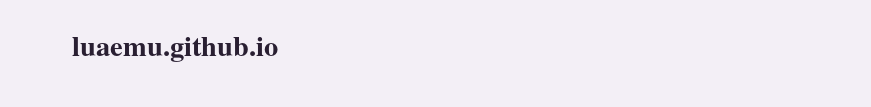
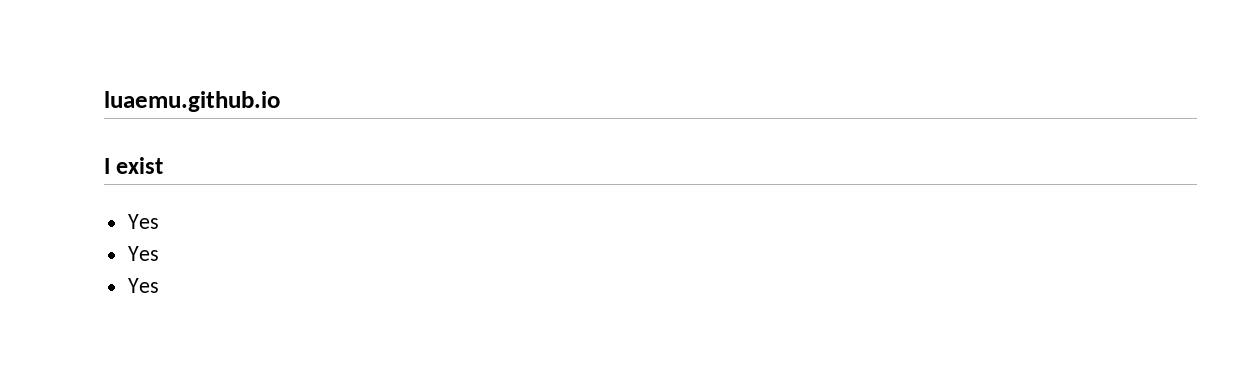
+ I exist
+ Yes
+ Yes
+ Yes

